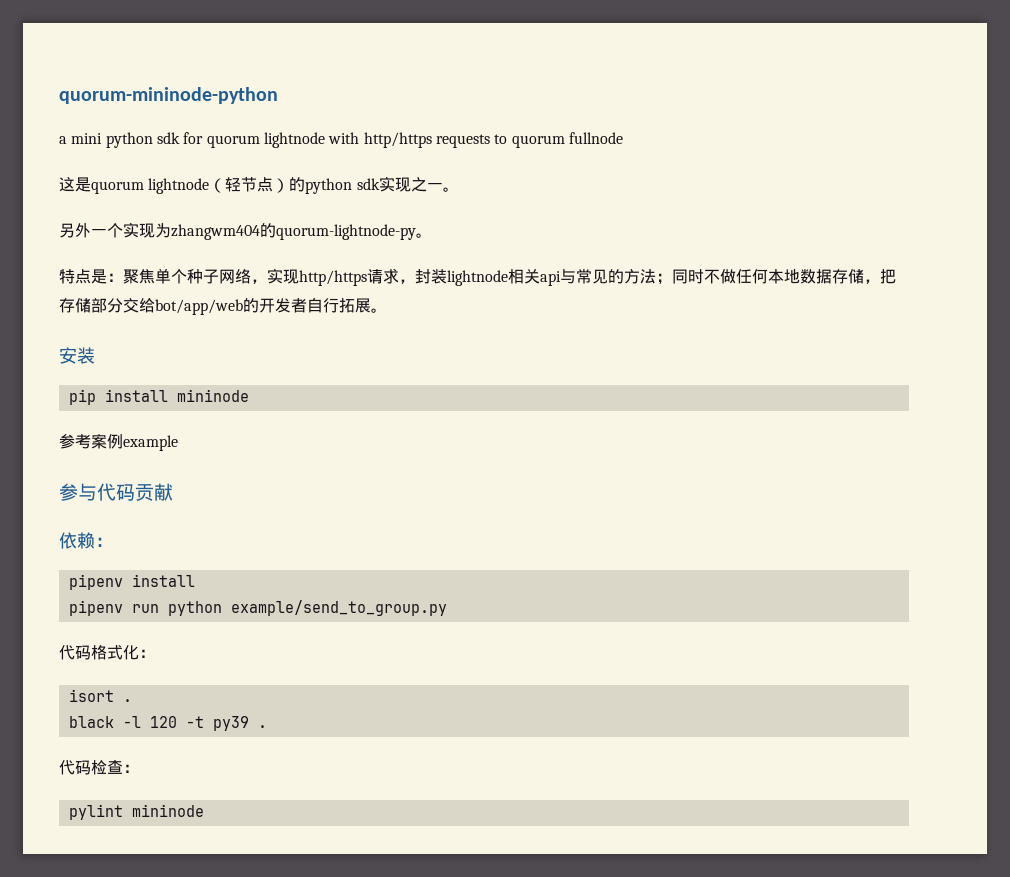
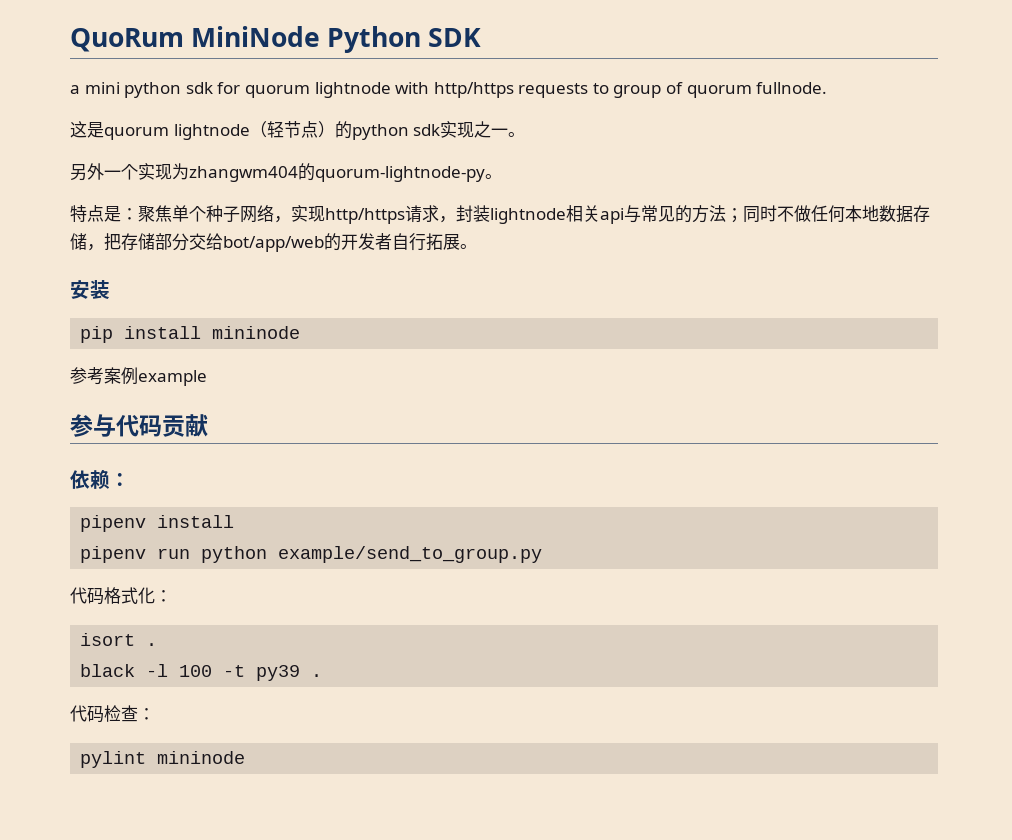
- quorum-mininode-python
+ QuoRum MiniNode Python SDK
- a mini python sdk for quorum lightnode with http/https requests to quorum fullnode
+ a mini python sdk for quorum lightnode with http/https requests to group of quorum fullnode.
- black -l 120 -t py39 .
+ black -l 100 -t py39 .

